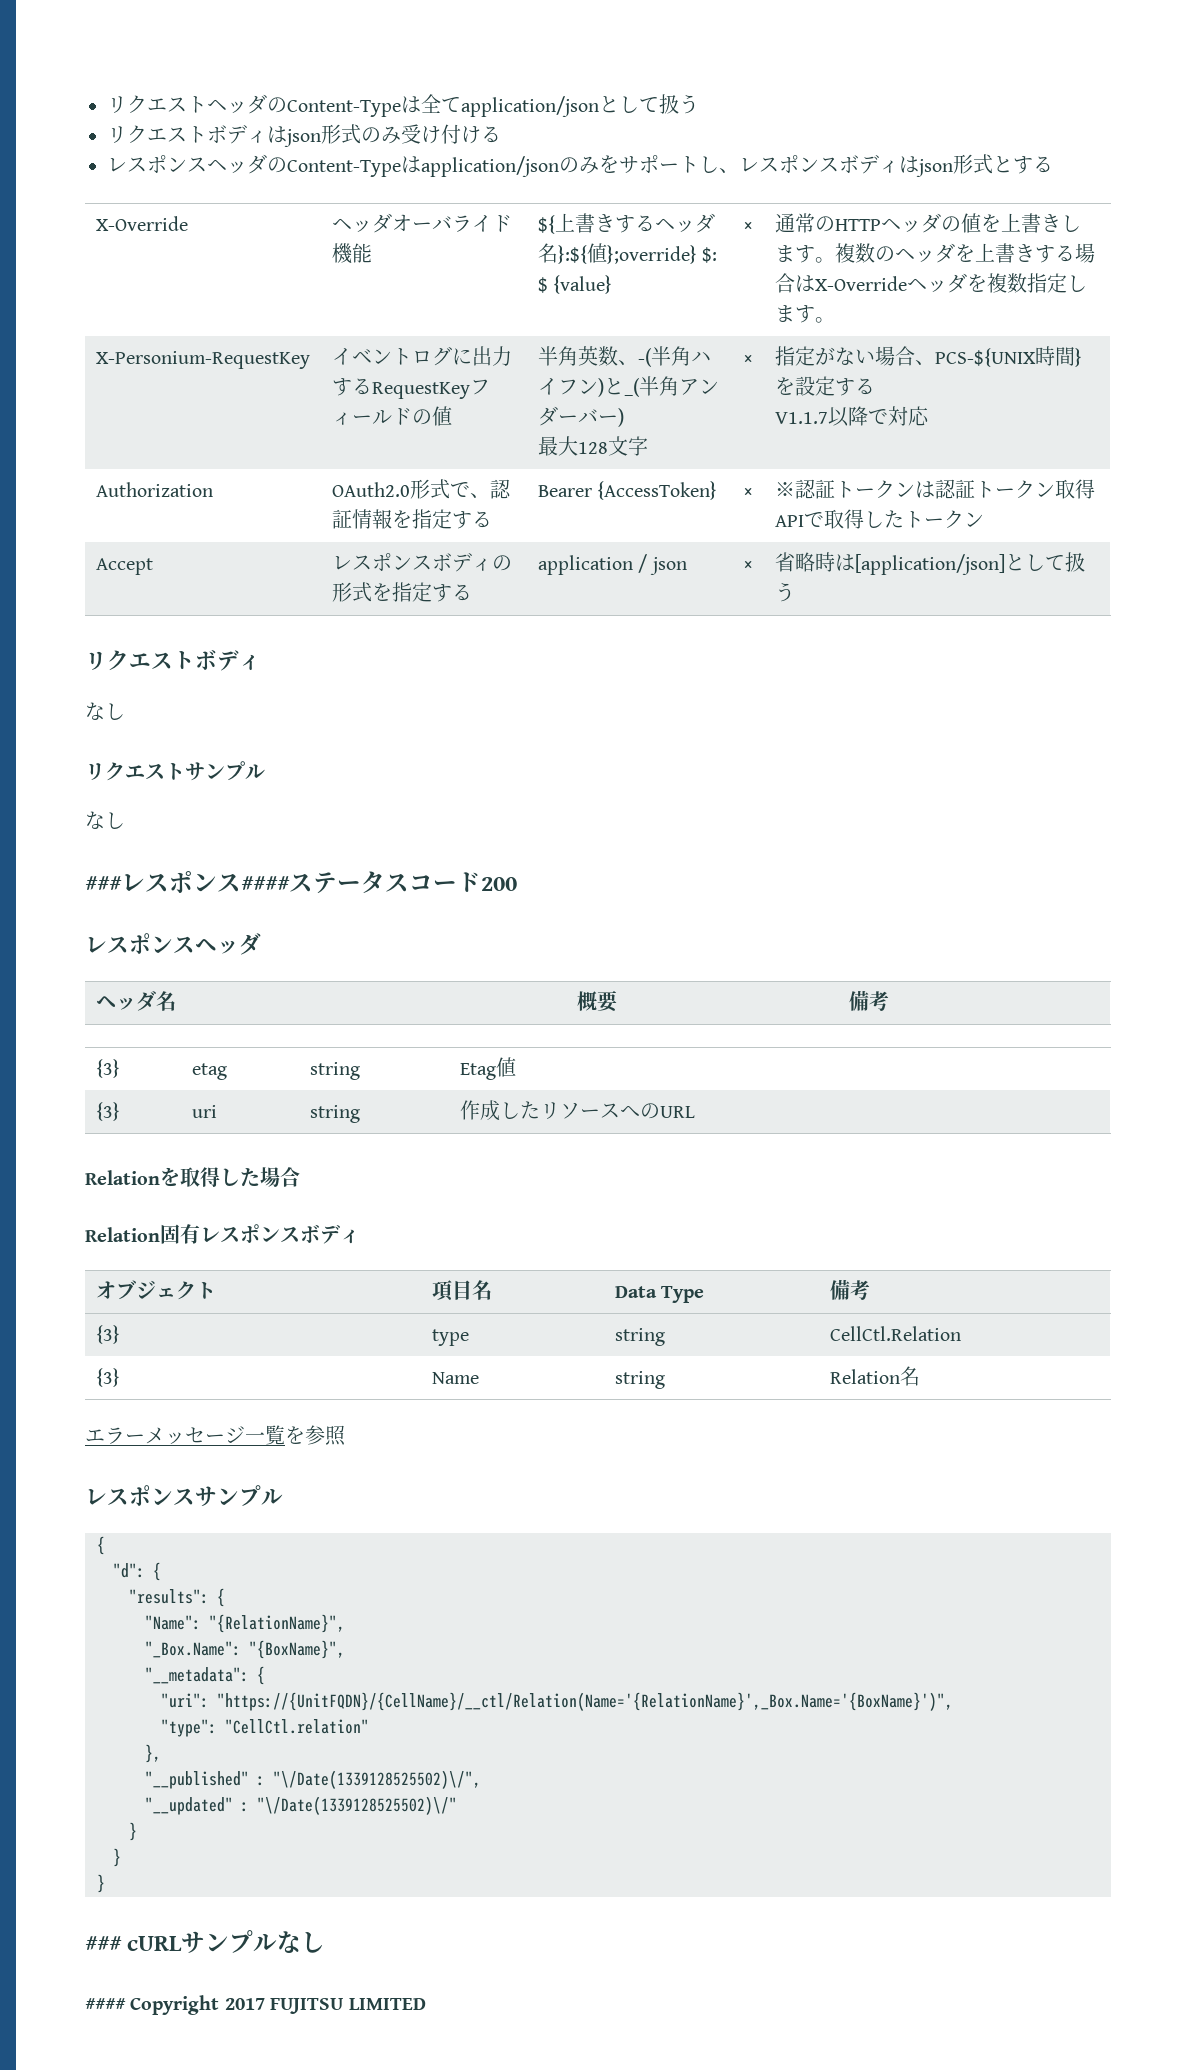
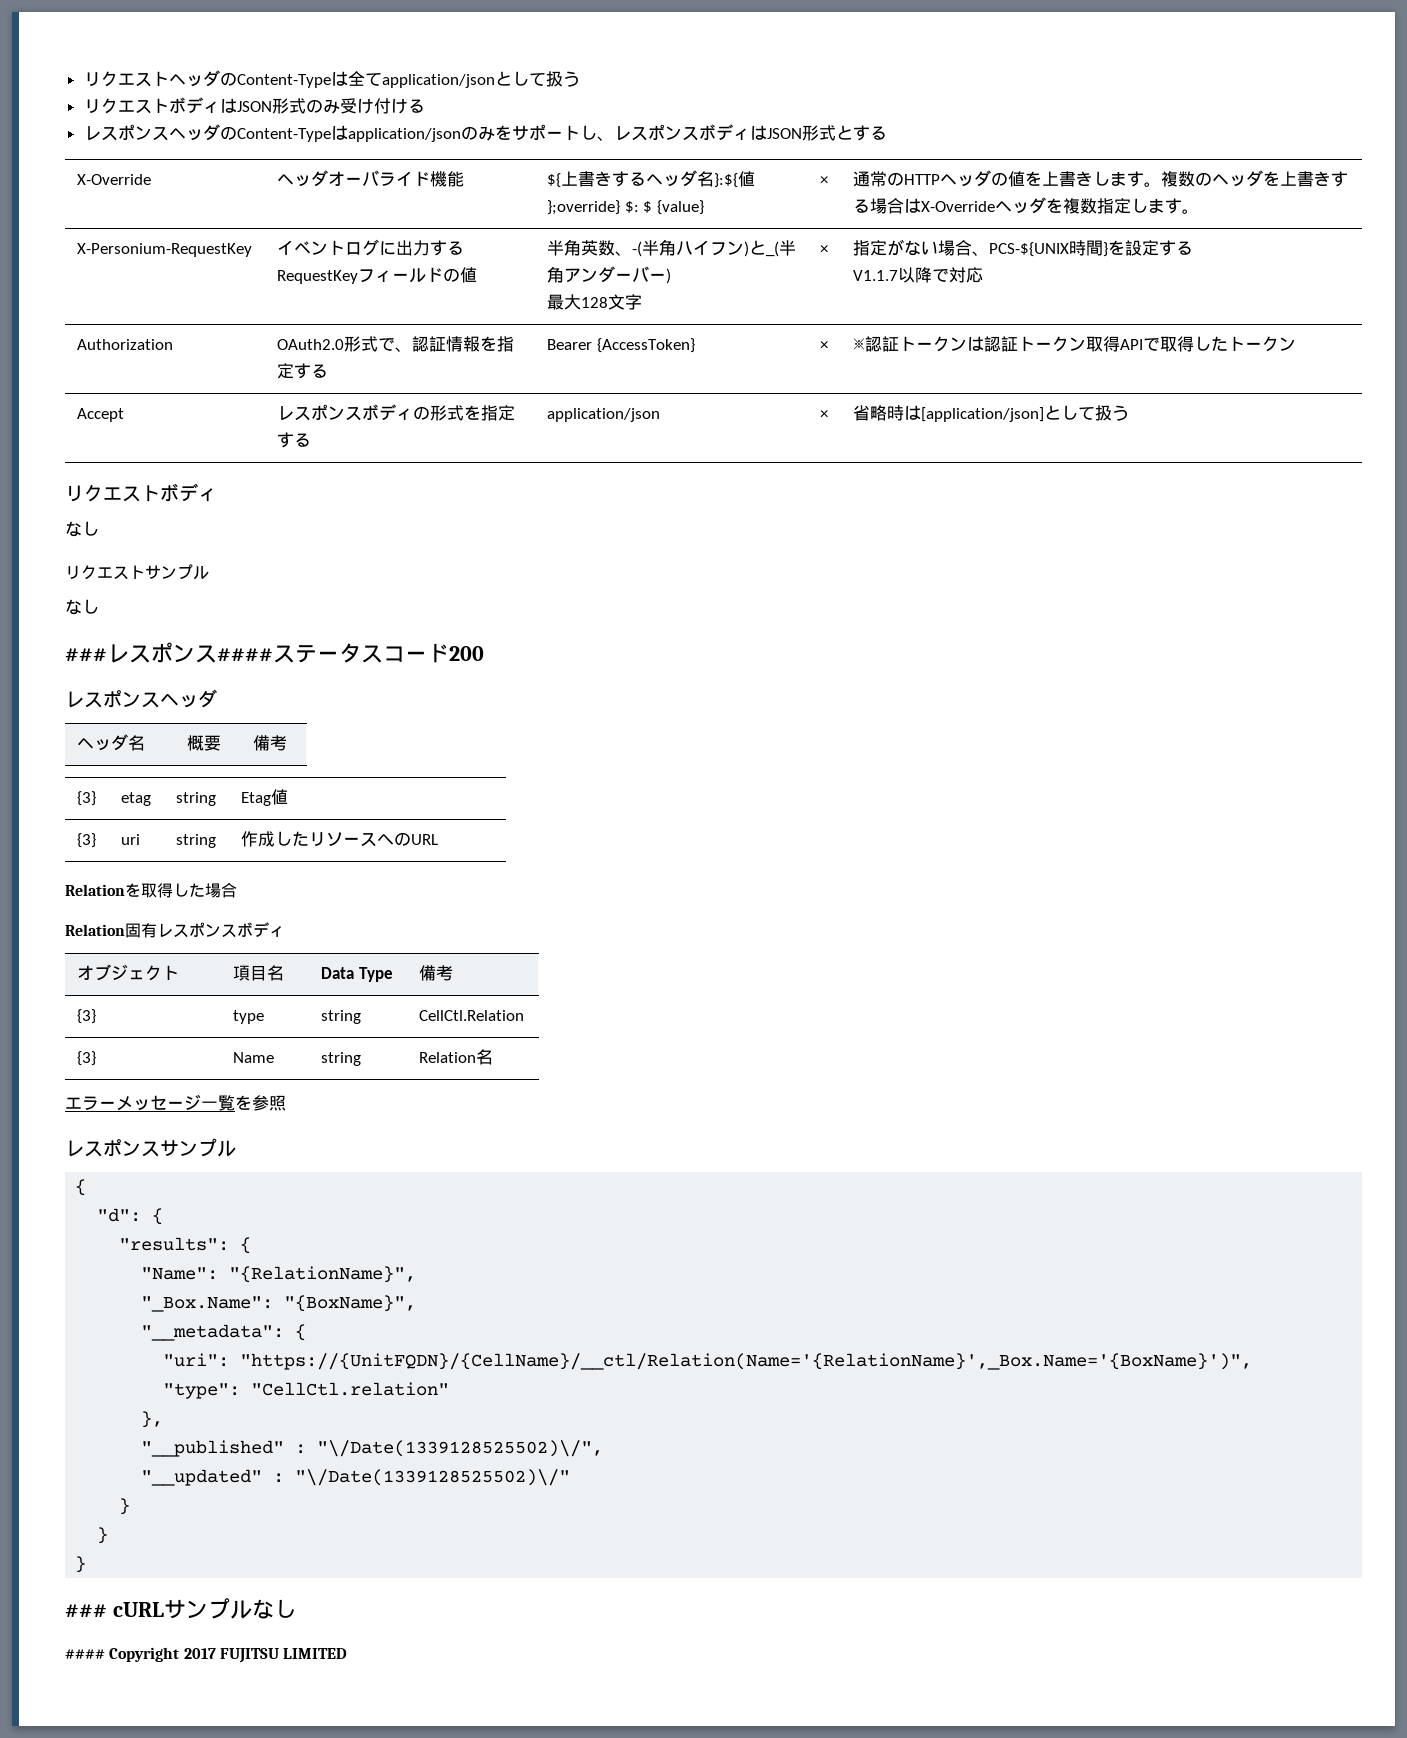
- リクエストボディはjson形式のみ受け付ける
+ リクエストボディはJSON形式のみ受け付ける
- レスポンスヘッダのContent-Typeはapplication/jsonのみをサポートし、レスポンスボディはjson形式とする
+ レスポンスヘッダのContent-Typeはapplication/jsonのみをサポートし、レスポンスボディはJSON形式とする
- Accept | レスポンスボディの形式を指定する | application / json | × | 省略時は[application/json]として扱う
+ Accept | レスポンスボディの形式を指定する | application/json | × | 省略時は[application/json]として扱う

